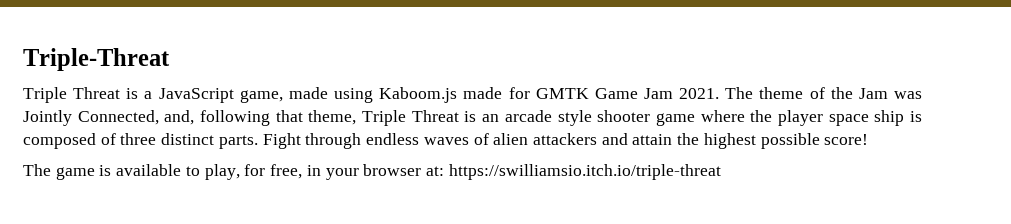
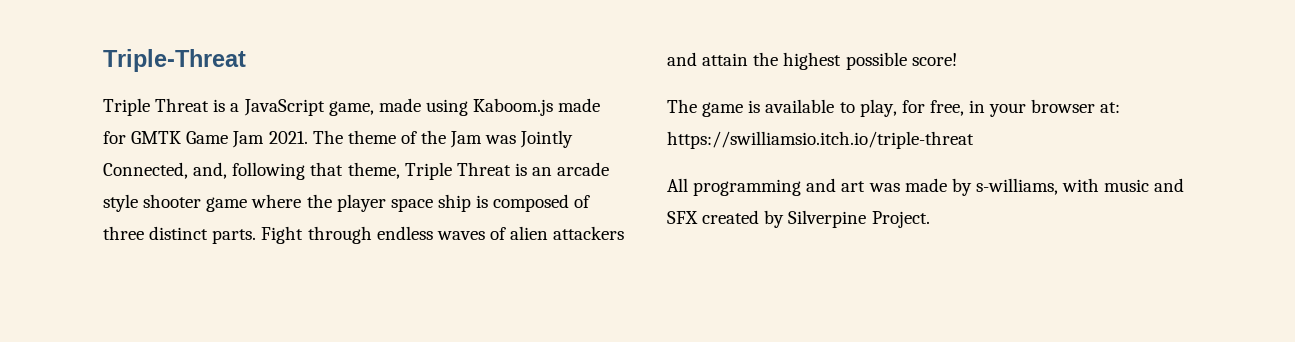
+ All programming and art was made by s-williams, with music and SFX created by Silverpine Project.

